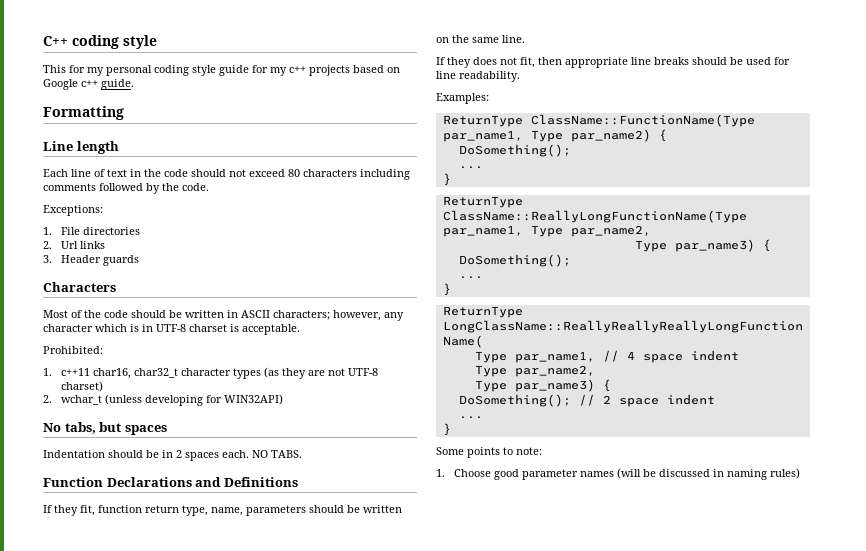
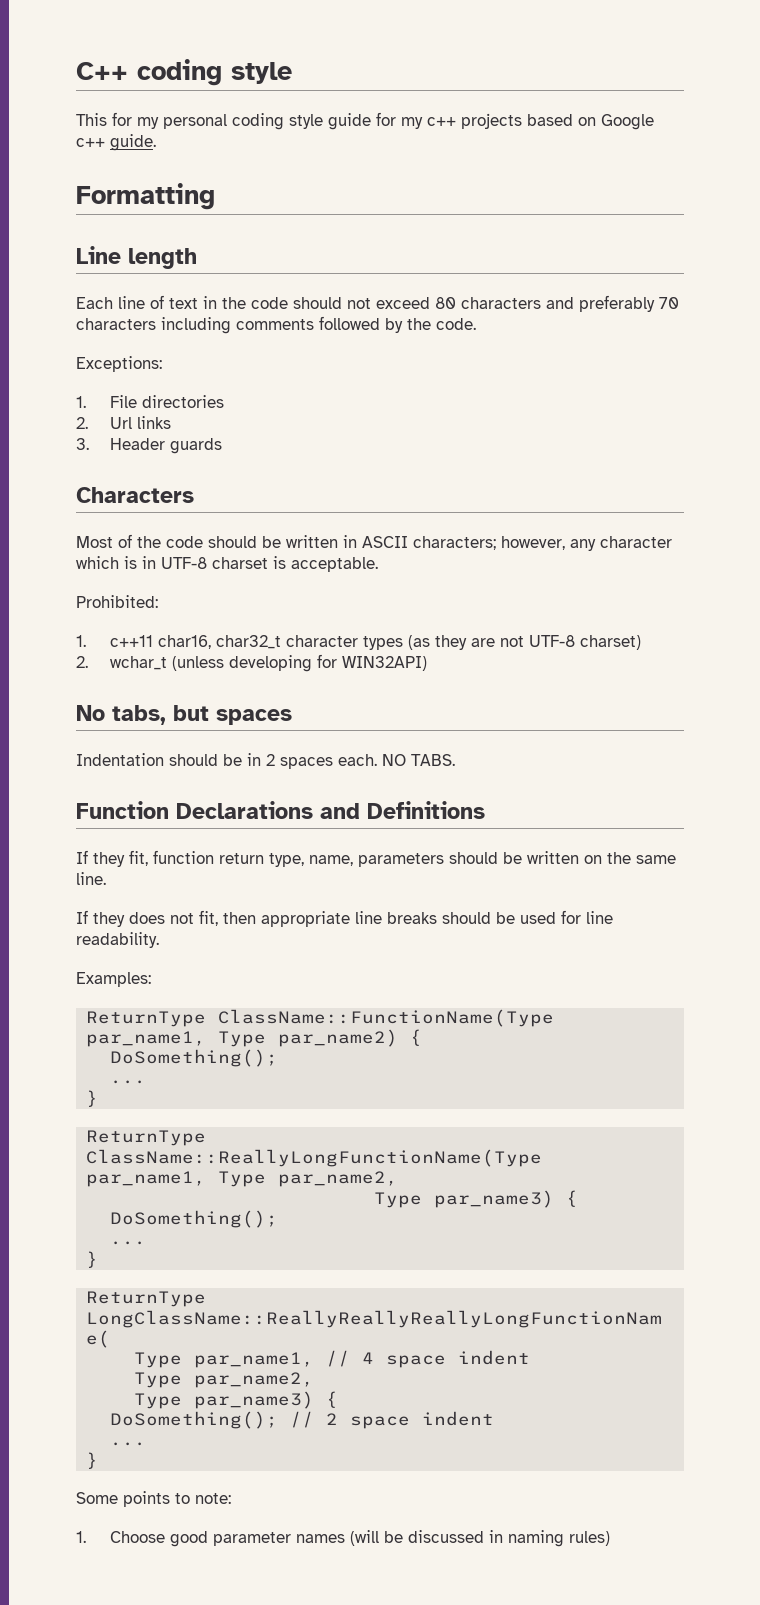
- Each line of text in the code should not exceed 80 characters including comments followed by the code.
+ Each line of text in the code should not exceed 80 characters and preferably 70 characters including comments followed by the code.

